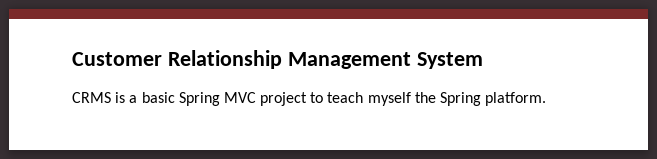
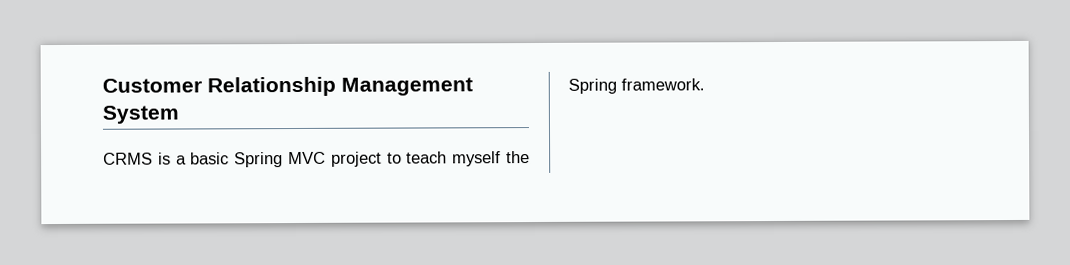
- CRMS is a basic Spring MVC project to teach myself the Spring platform.
+ CRMS is a basic Spring MVC project to teach myself the Spring framework.

